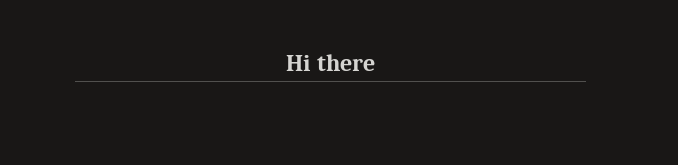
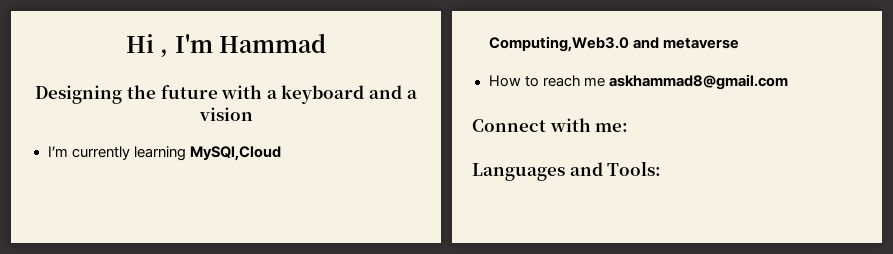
- Hi there
+ Hi , I'm Hammad
+ Designing the future with a keyboard and a vision
+ I’m currently learning MySQl,Cloud Computing,Web3.0 and metaverse
+ How to reach me askhammad8@gmail.com
+ Connect with me:
+ Languages and Tools:

